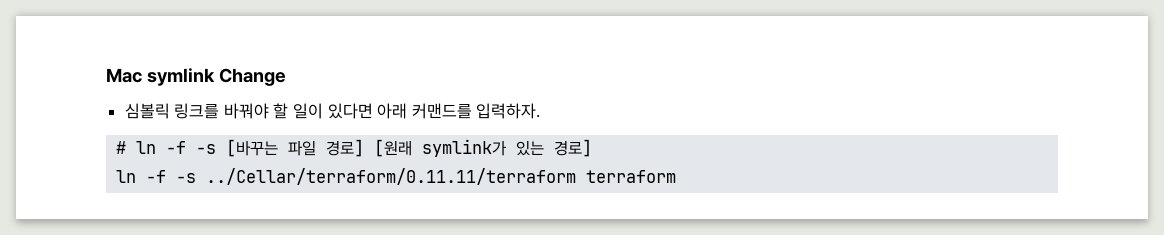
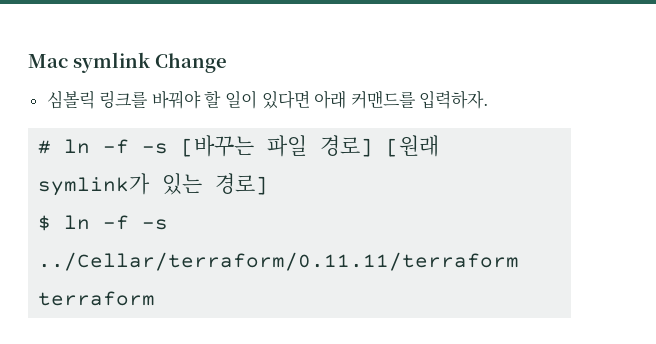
- ln -f -s ../Cellar/terraform/0.11.11/terraform terraform
+ $ ln -f -s ../Cellar/terraform/0.11.11/terraform terraform

